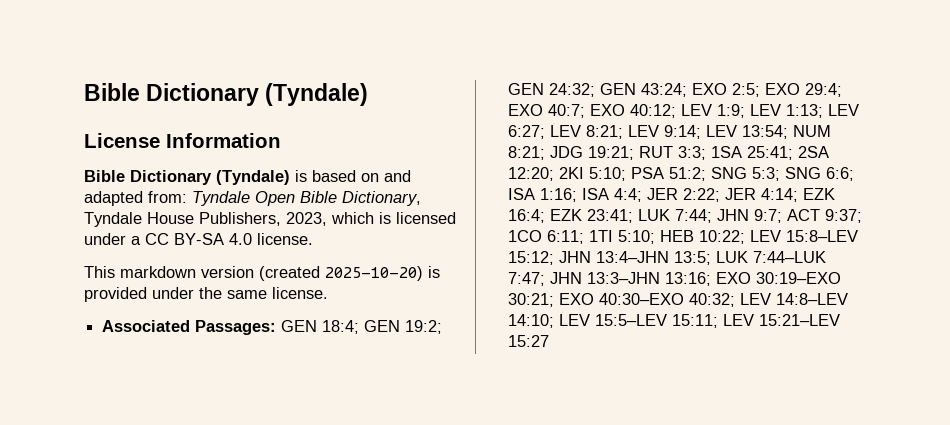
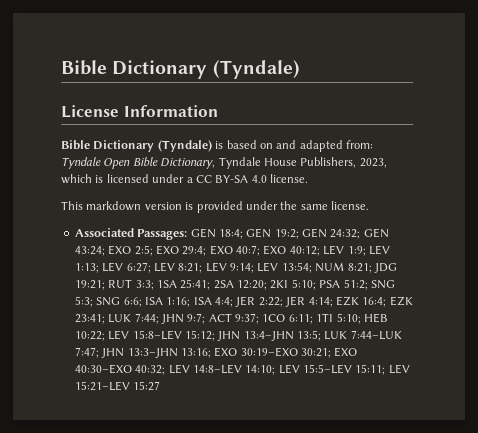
- This markdown version (created 2025-10-20) is provided under the same license.
+ This markdown version is provided under the same license.

